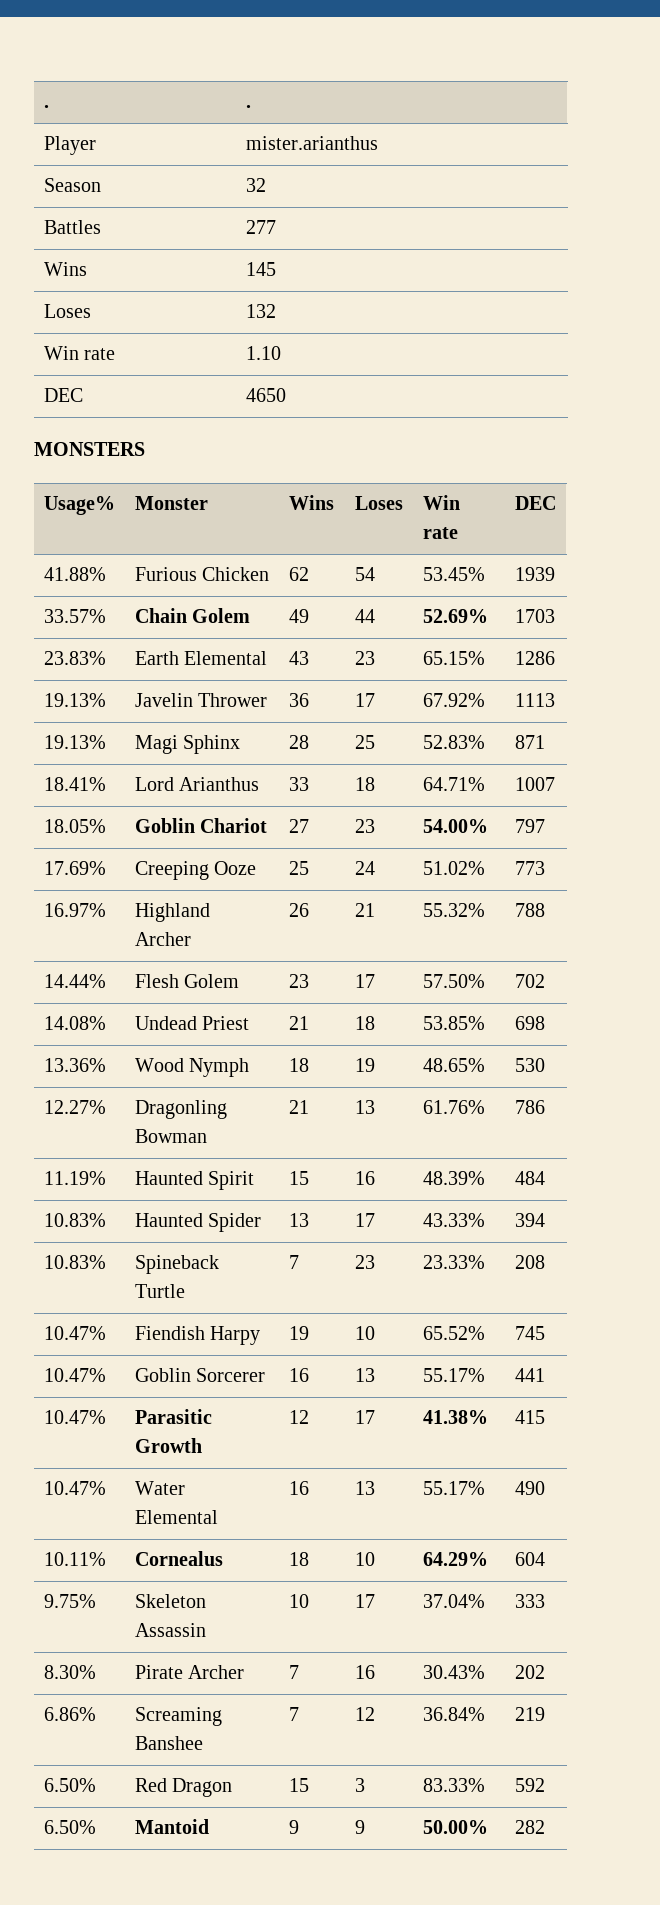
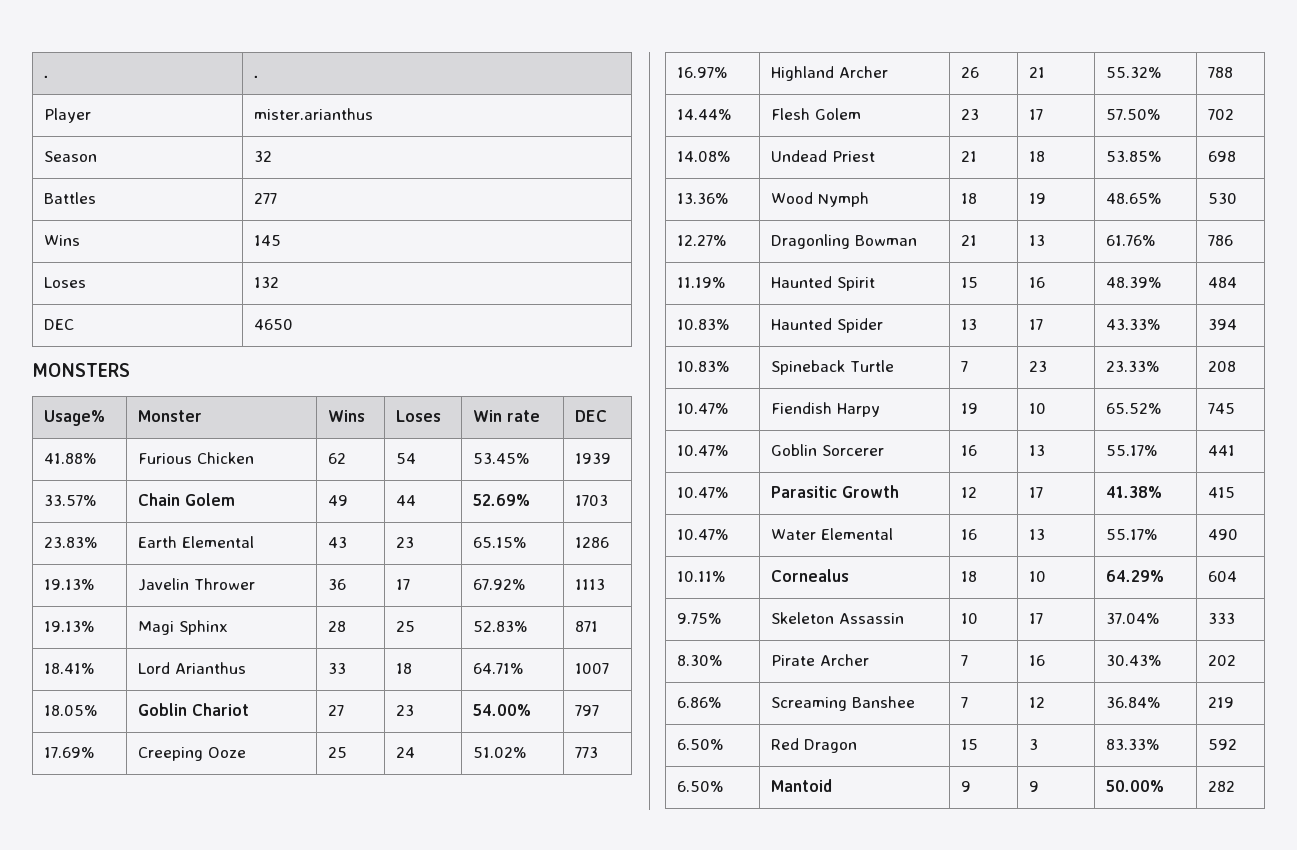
- Win rate | 1.10

